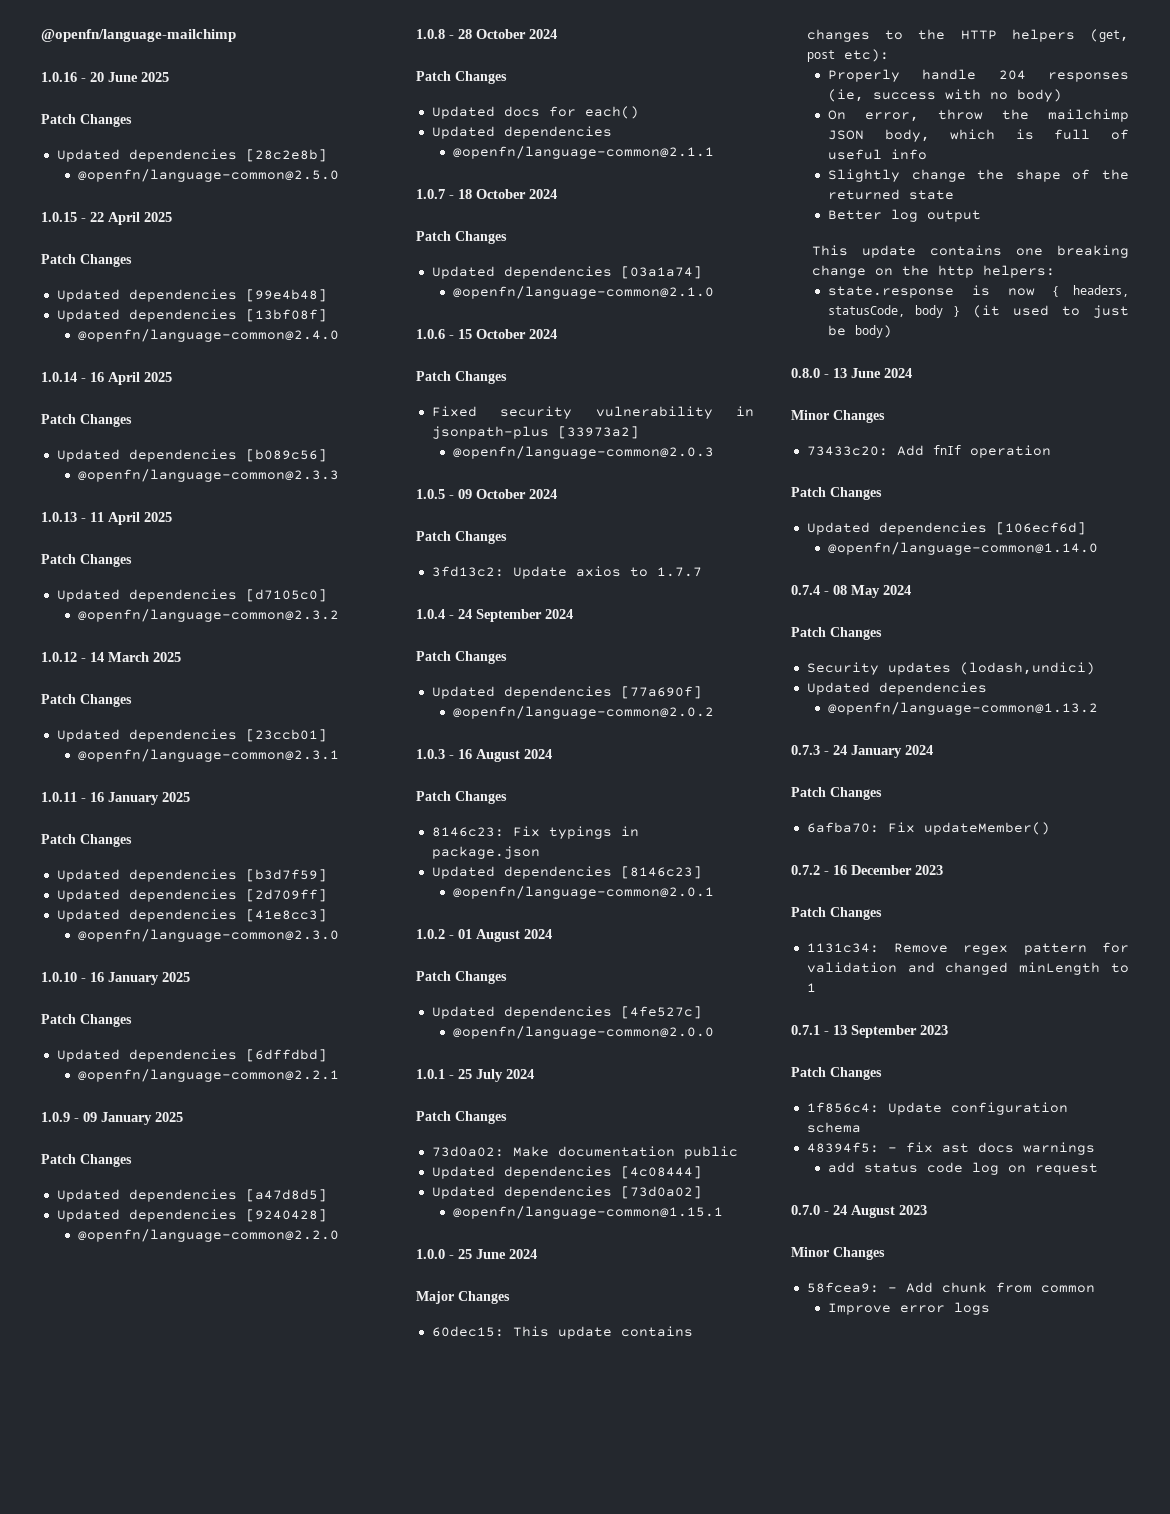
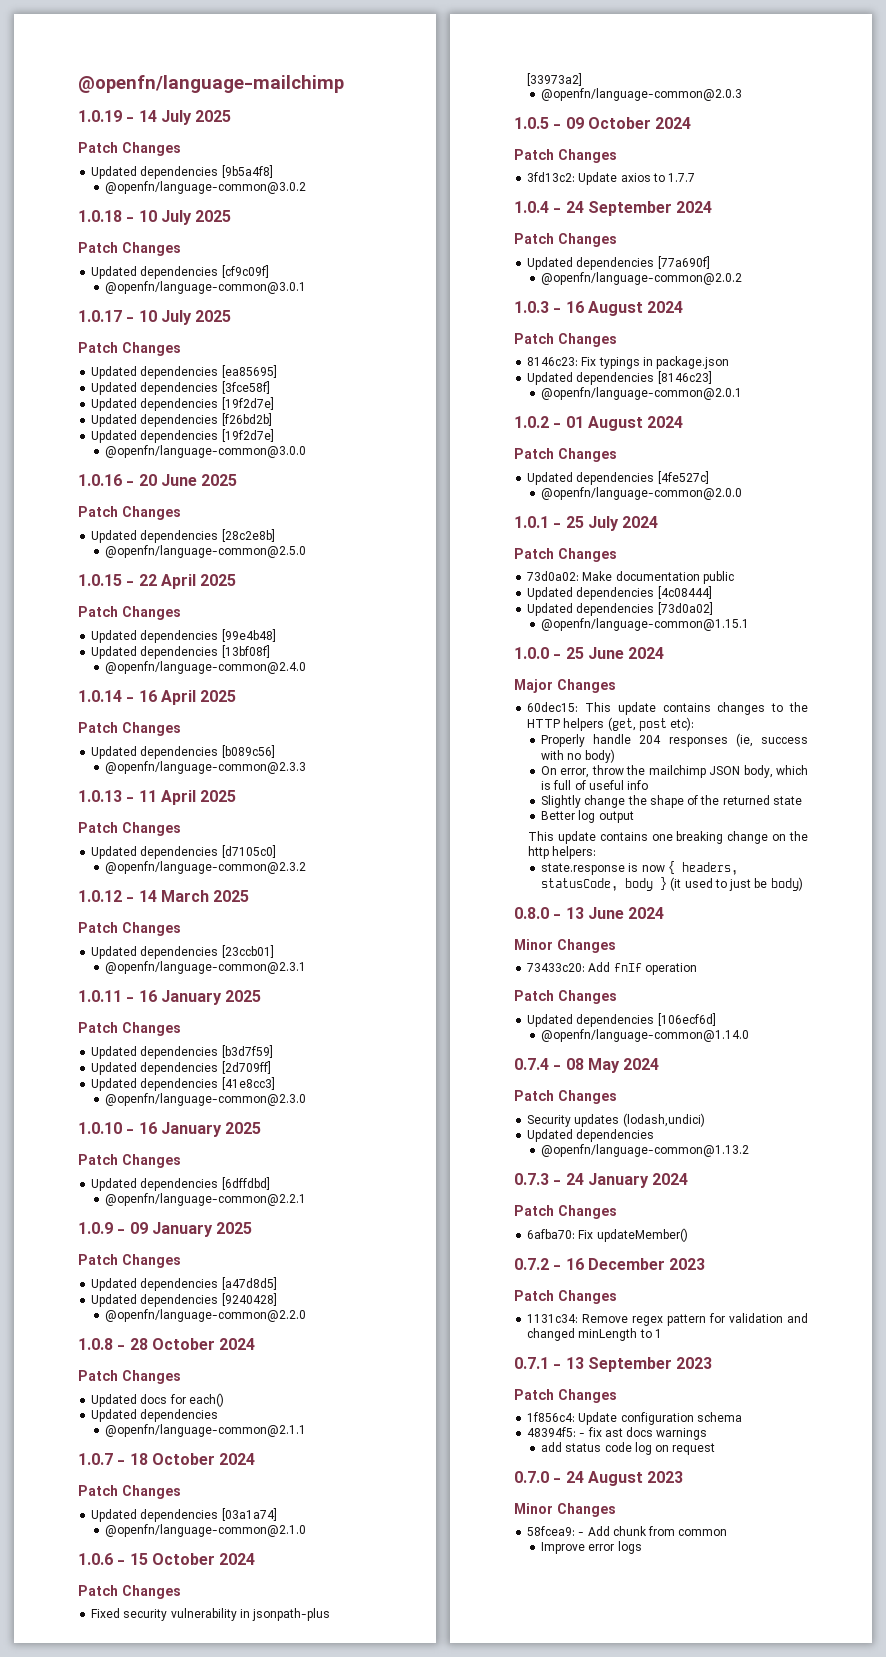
+ 1.0.19 - 14 July 2025
+ Patch Changes
+ Updated dependencies [9b5a4f8]
+ @openfn/language-common@3.0.2
+ 1.0.18 - 10 July 2025
+ Patch Changes
+ Updated dependencies [cf9c09f]
+ @openfn/language-common@3.0.1
+ 1.0.17 - 10 July 2025
+ Patch Changes
+ Updated dependencies [ea85695]
+ Updated dependencies [3fce58f]
+ Updated dependencies [19f2d7e]
+ Updated dependencies [f26bd2b]
+ Updated dependencies [19f2d7e]
+ @openfn/language-common@3.0.0

